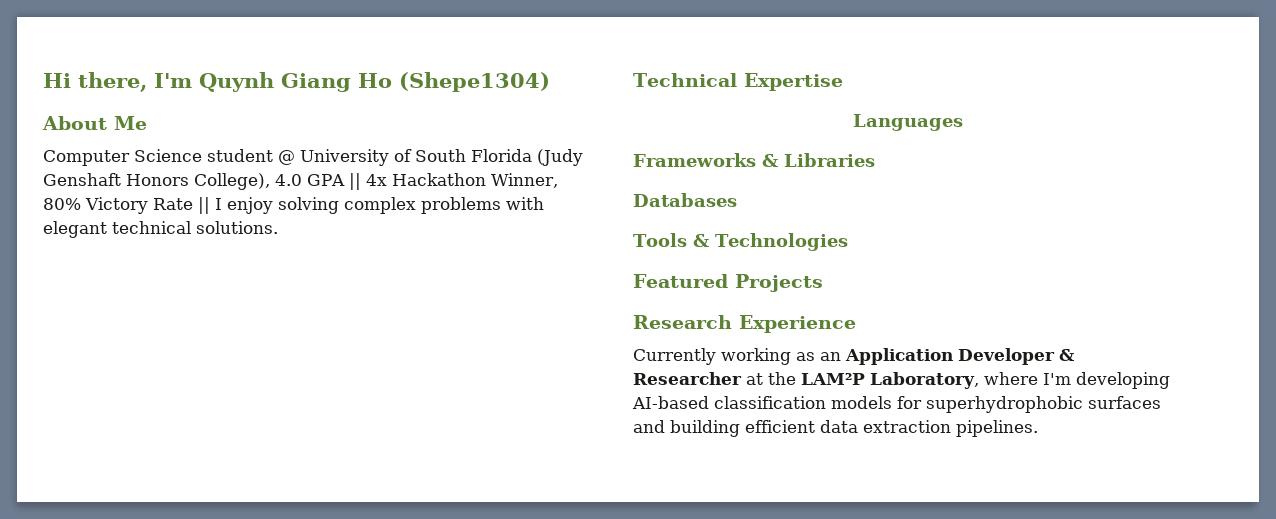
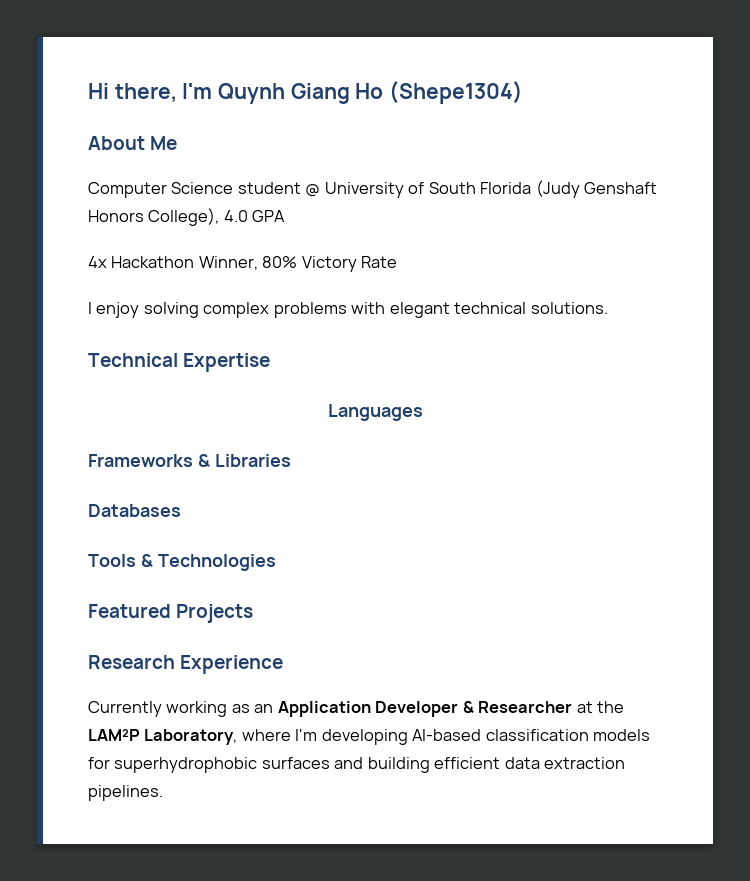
- Computer Science student @ University of South Florida (Judy Genshaft Honors College), 4.0 GPA || 4x Hackathon Winner, 80% Victory Rate || I enjoy solving complex problems with elegant technical solutions.
+ Computer Science student @ University of South Florida (Judy Genshaft Honors College), 4.0 GPA
+ 4x Hackathon Winner, 80% Victory Rate
+ I enjoy solving complex problems with elegant technical solutions.

